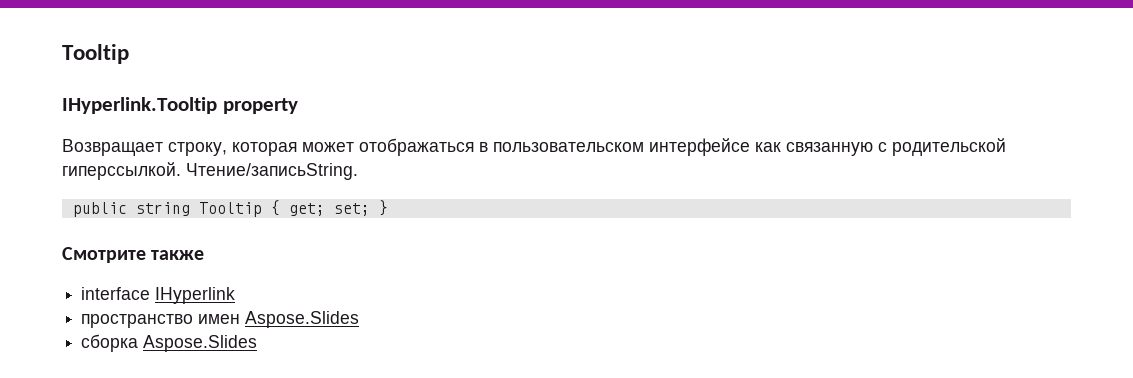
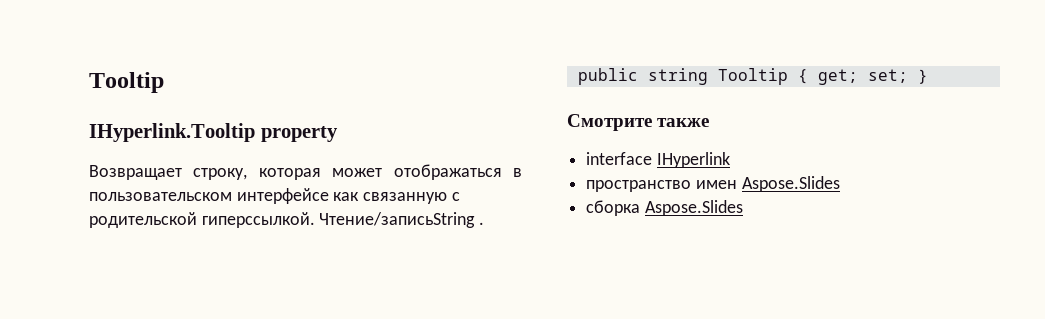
- Чтение/записьString.
+ Чтение/записьString .

